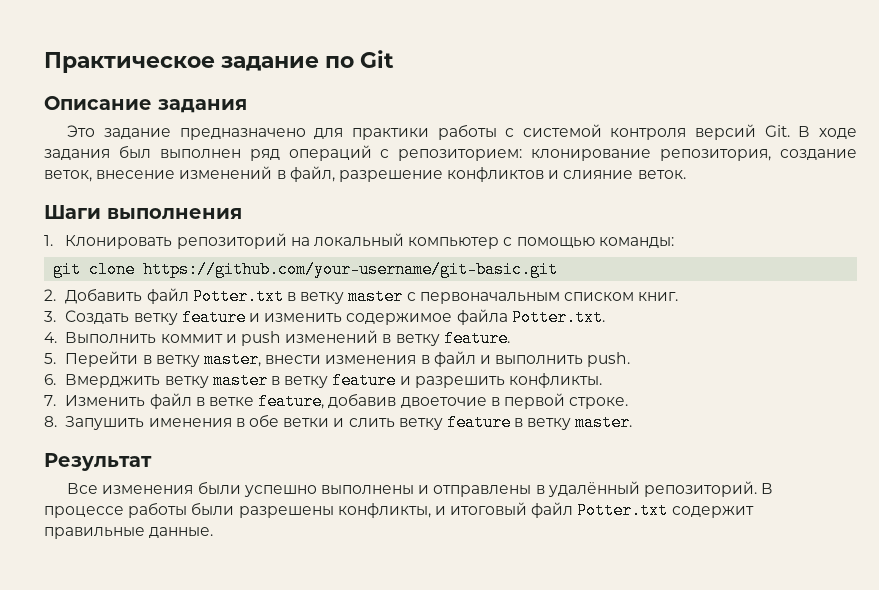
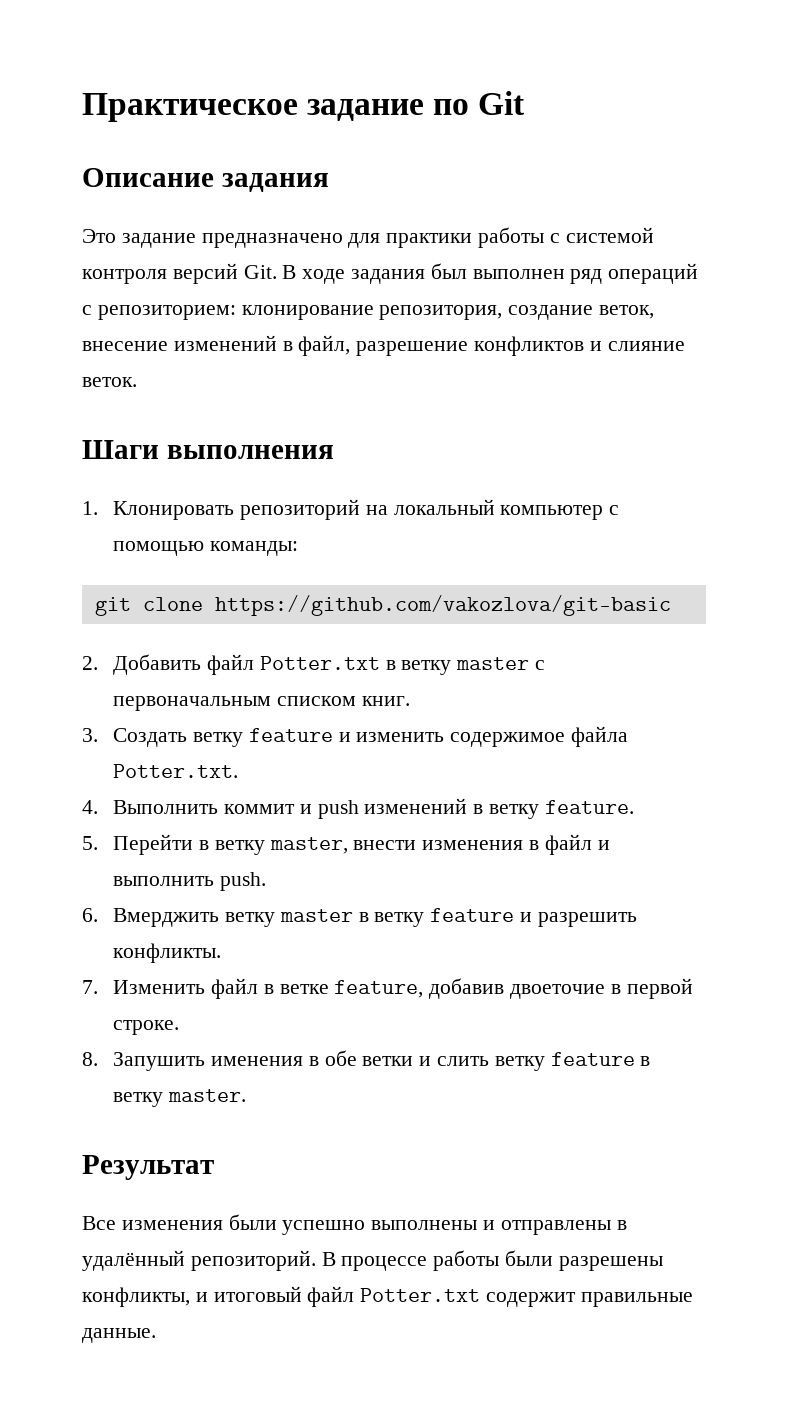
- git clone https://github.com/your-username/git-basic.git
+ git clone https://github.com/vakozlova/git-basic

